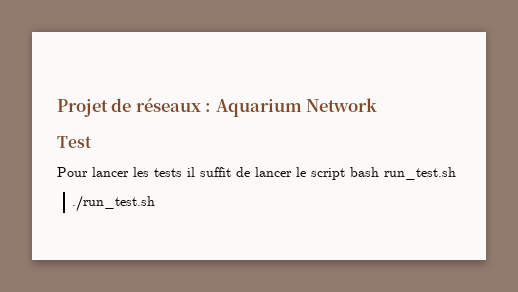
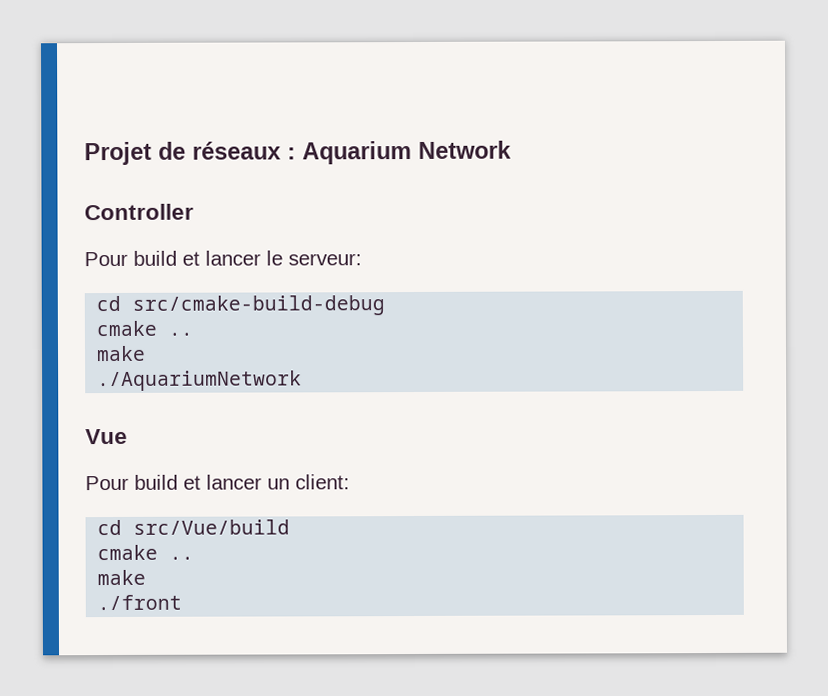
- Test
- Pour lancer les tests il suffit de lancer le script bash run_test.sh
- ./run_test.sh
+ Controller
+ Pour build et lancer le serveur:
+ cd src/cmake-build-debug
+ cmake ..
+ make
+ ./AquariumNetwork
+ Vue
+ Pour build et lancer un client:
+ cd src/Vue/build
+ cmake ..
+ make
+ ./front

